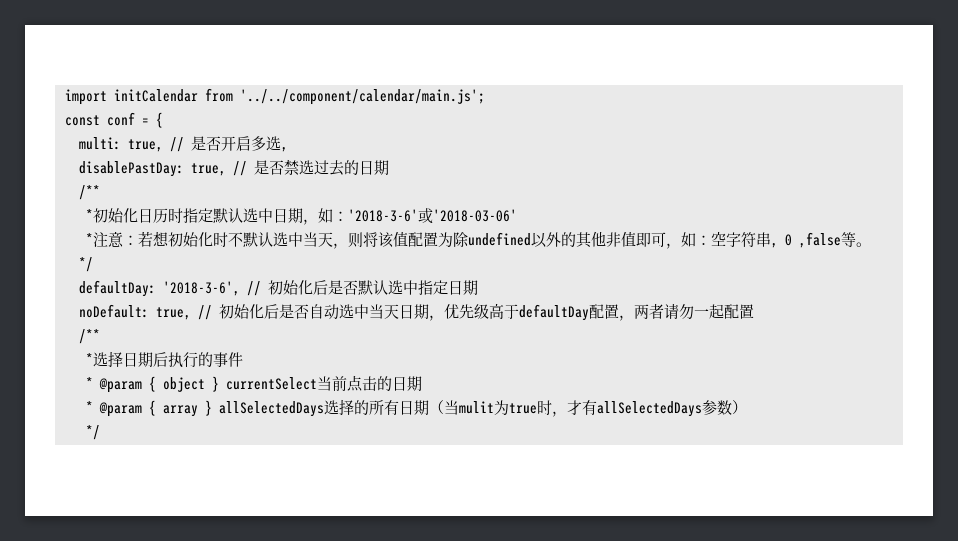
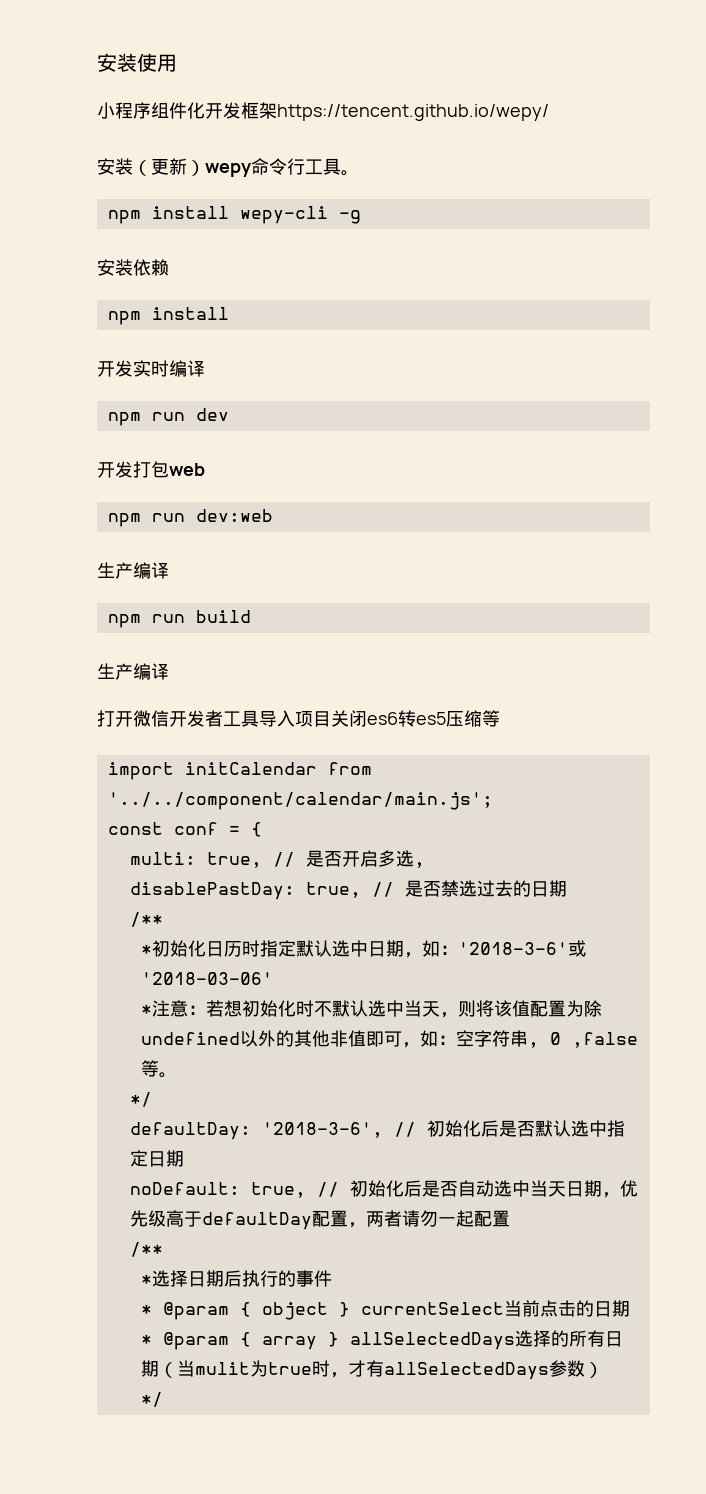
+ 安装使用
+ 小程序组件化开发框架https://tencent.github.io/wepy/
+ 安装（更新）wepy命令行工具。
+ npm install wepy-cli -g
+ 安装依赖
+ npm install
+ 开发实时编译
+ npm run dev
+ 开发打包web
+ npm run dev:web
+ 生产编译
+ npm run build
+ 生产编译
+ 打开微信开发者工具导入项目关闭es6转es5压缩等

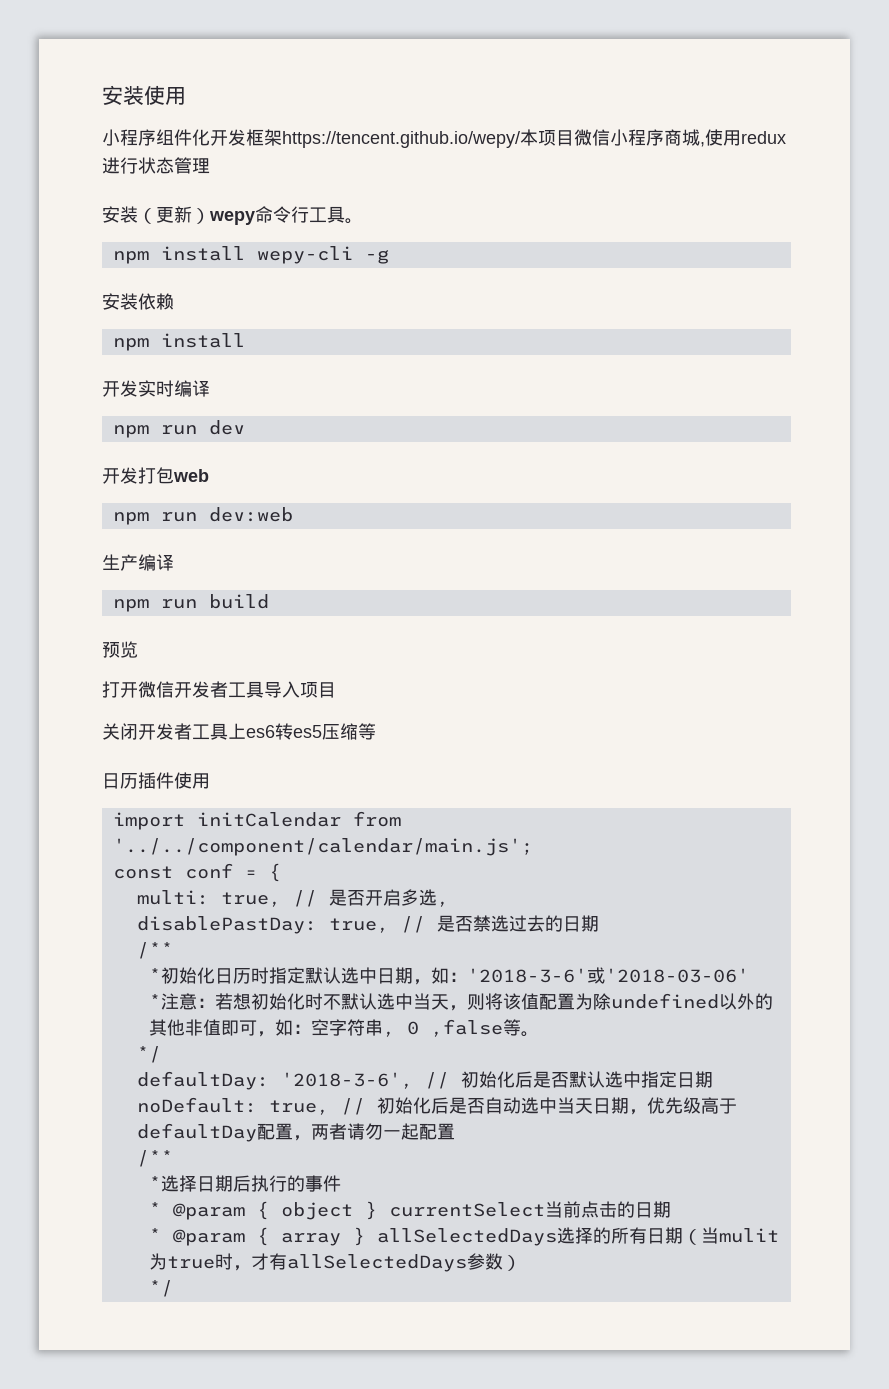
- 小程序组件化开发框架https://tencent.github.io/wepy/
+ 小程序组件化开发框架https://tencent.github.io/wepy/本项目微信小程序商城,使用redux进行状态管理
  npm run build
- 生产编译
+ 预览
- 打开微信开发者工具导入项目关闭es6转es5压缩等
+ 打开微信开发者工具导入项目
+ 关闭开发者工具上es6转es5压缩等
+ 日历插件使用

